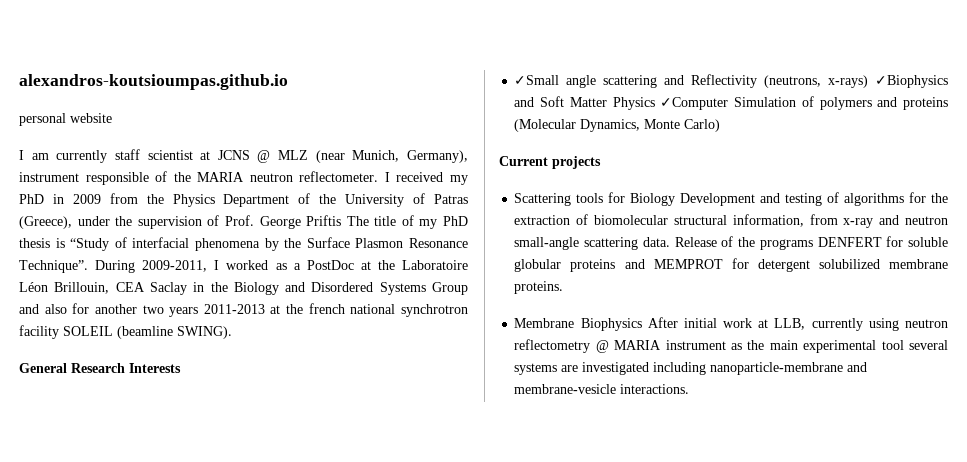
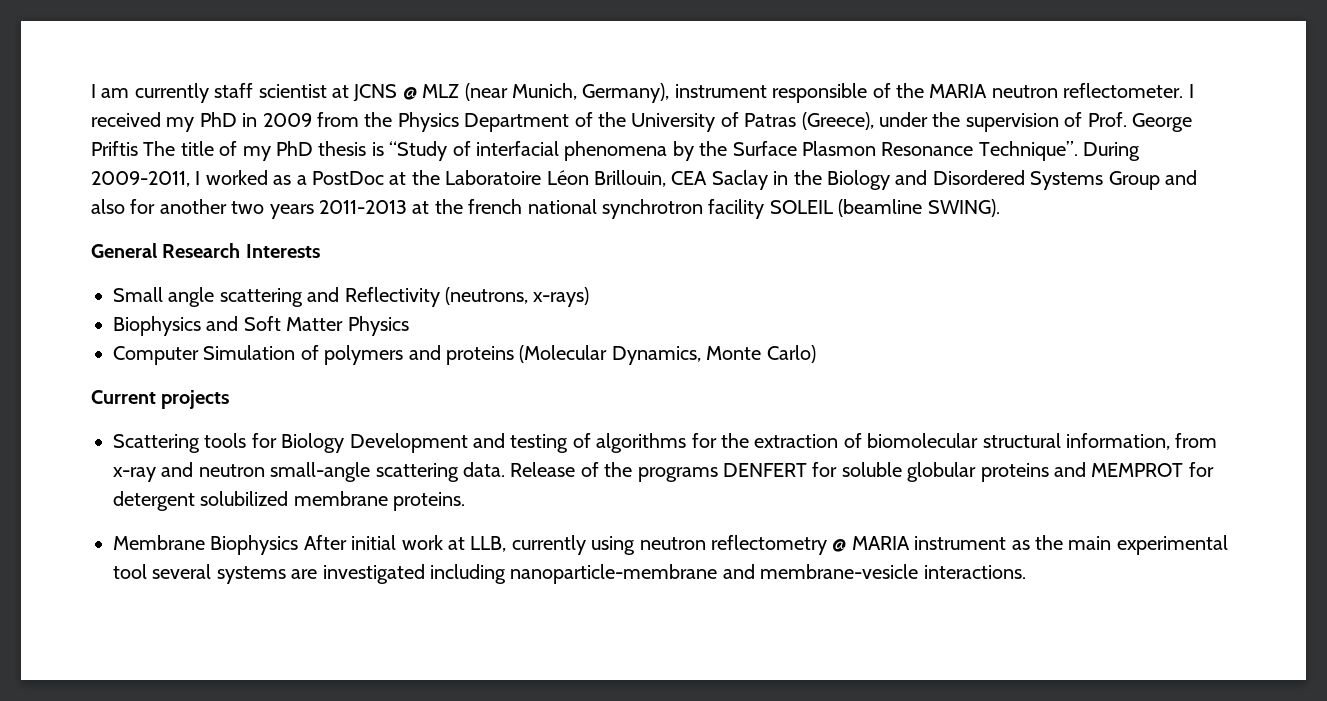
- alexandros-koutsioumpas.github.io
- personal website
- ✓Small angle scattering and Reflectivity (neutrons, x-rays) ✓Biophysics and Soft Matter Physics ✓Computer Simulation of polymers and proteins (Molecular Dynamics, Monte Carlo)
+ Small angle scattering and Reflectivity (neutrons, x-rays)
+ Biophysics and Soft Matter Physics
+ Computer Simulation of polymers and proteins (Molecular Dynamics, Monte Carlo)

